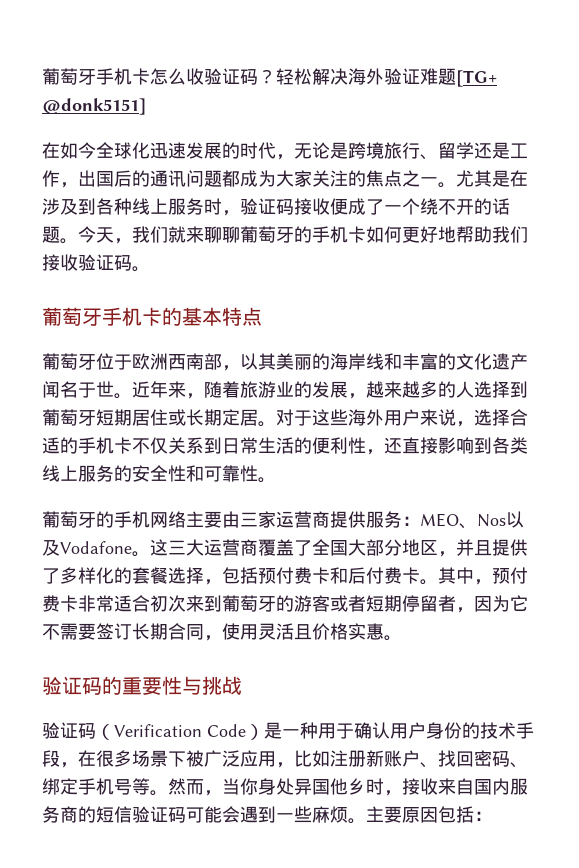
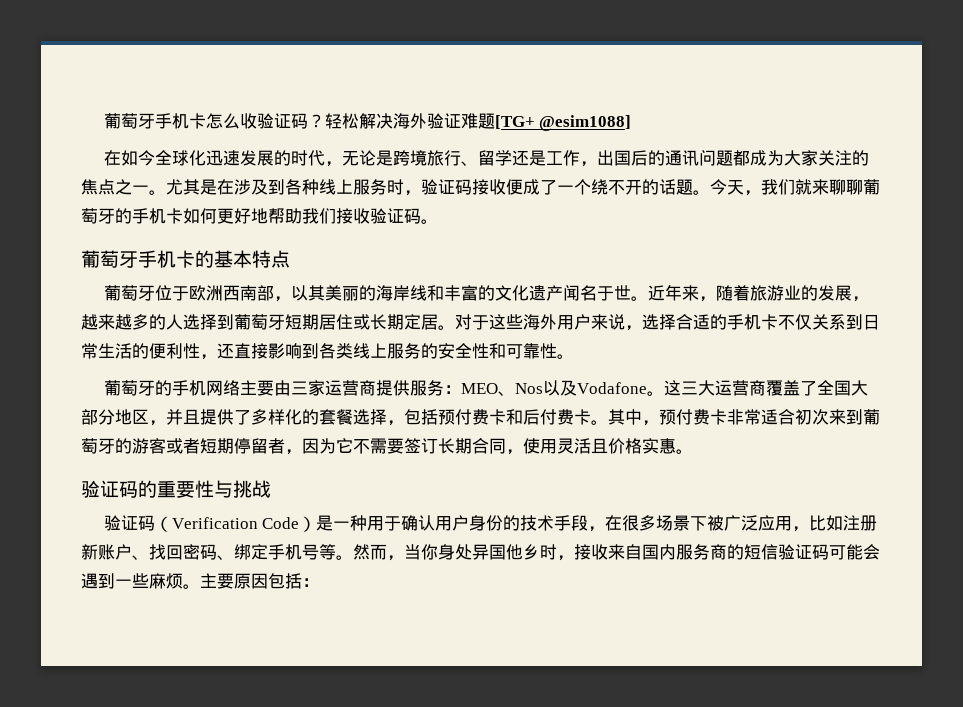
- 轻松解决海外验证难题[TG+ @donk5151]
+ 轻松解决海外验证难题[TG+ @esim1088]

